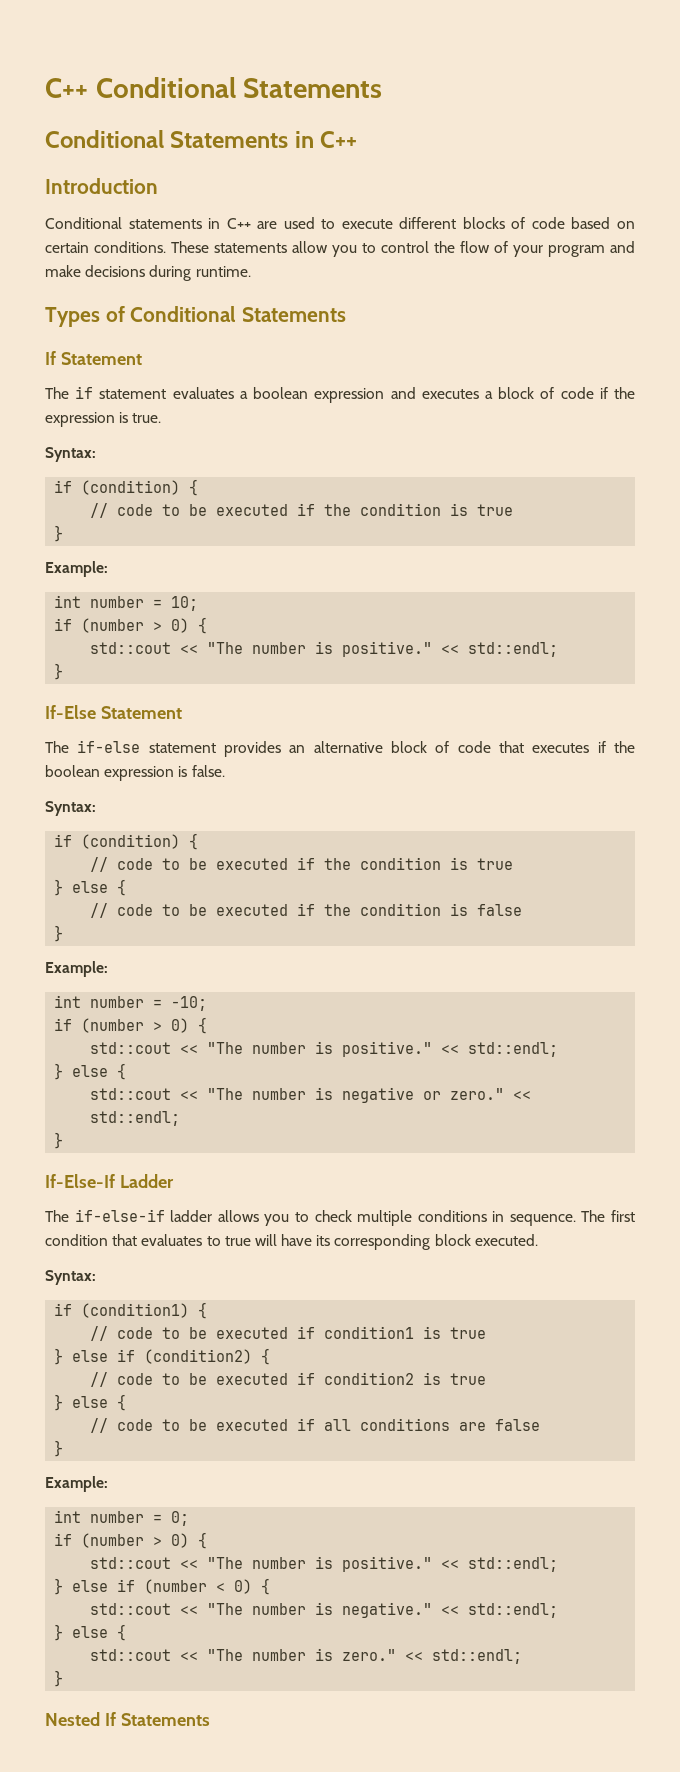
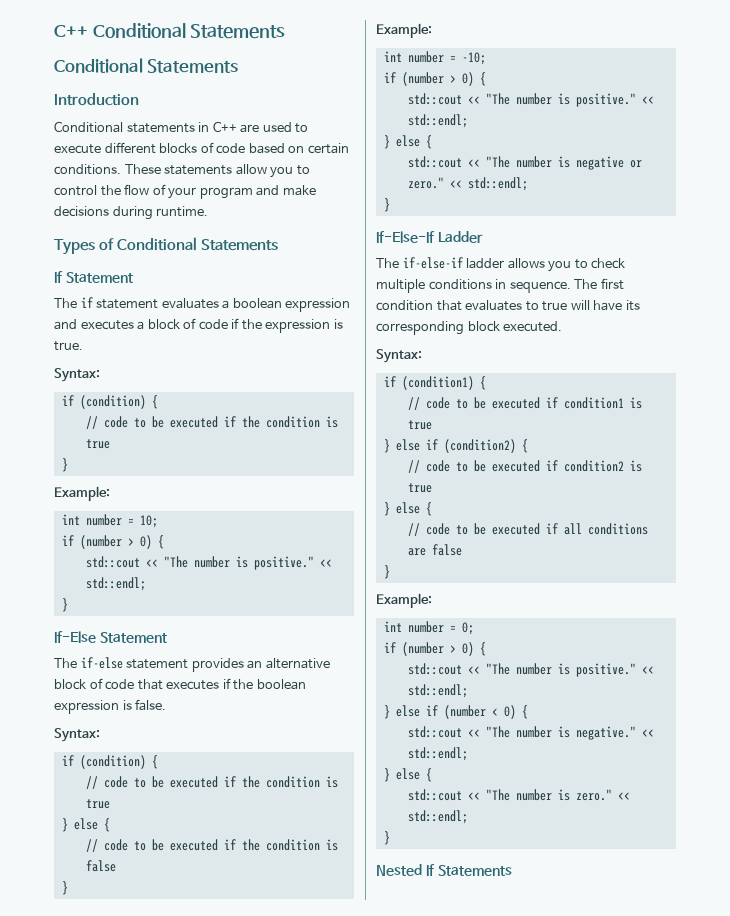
  C++ Conditional Statements
- Conditional Statements in C++
+ Conditional Statements

